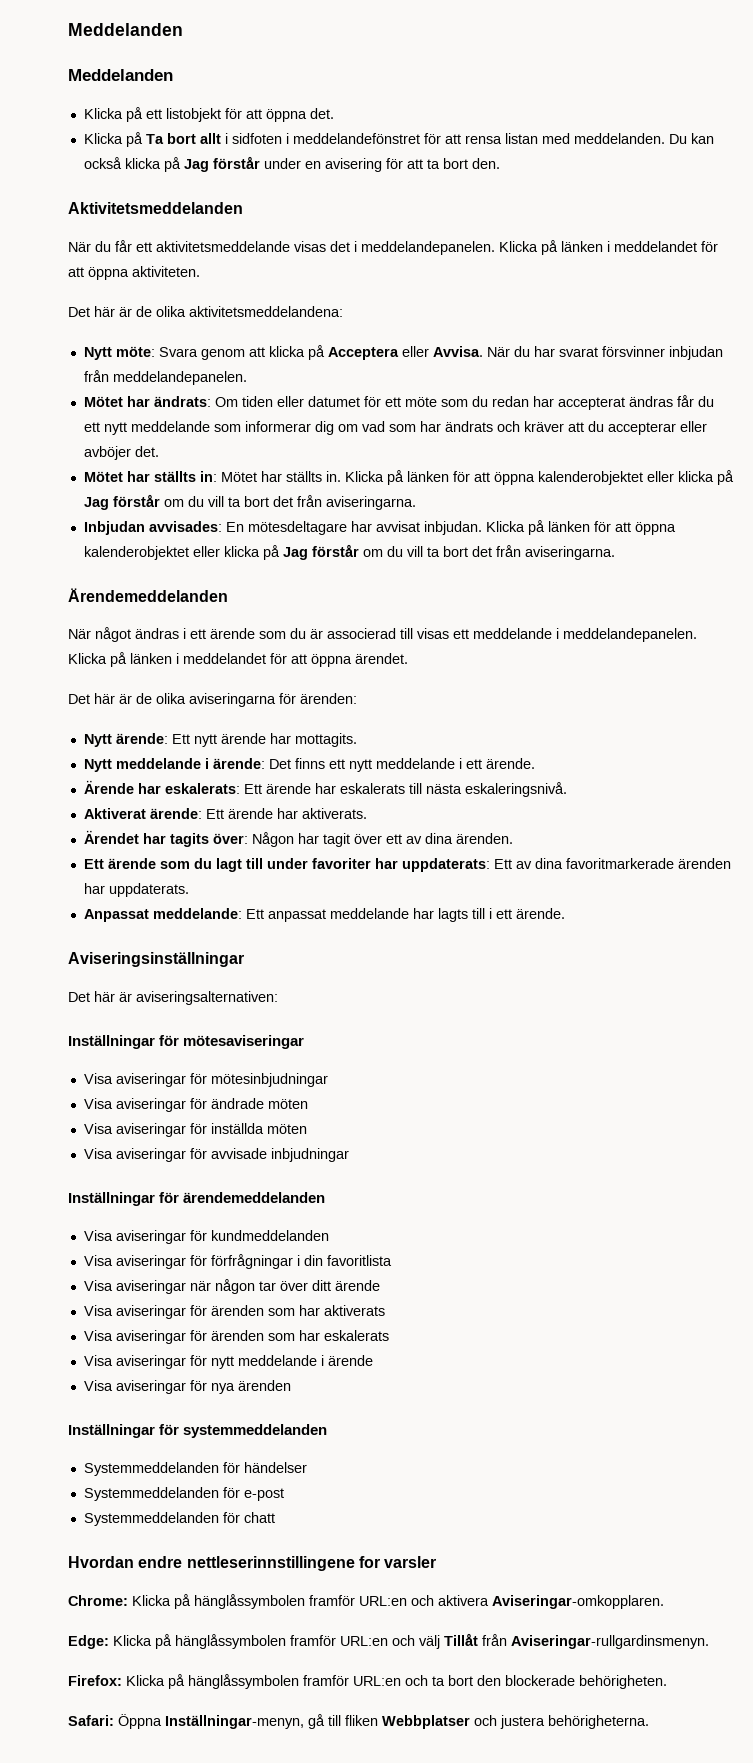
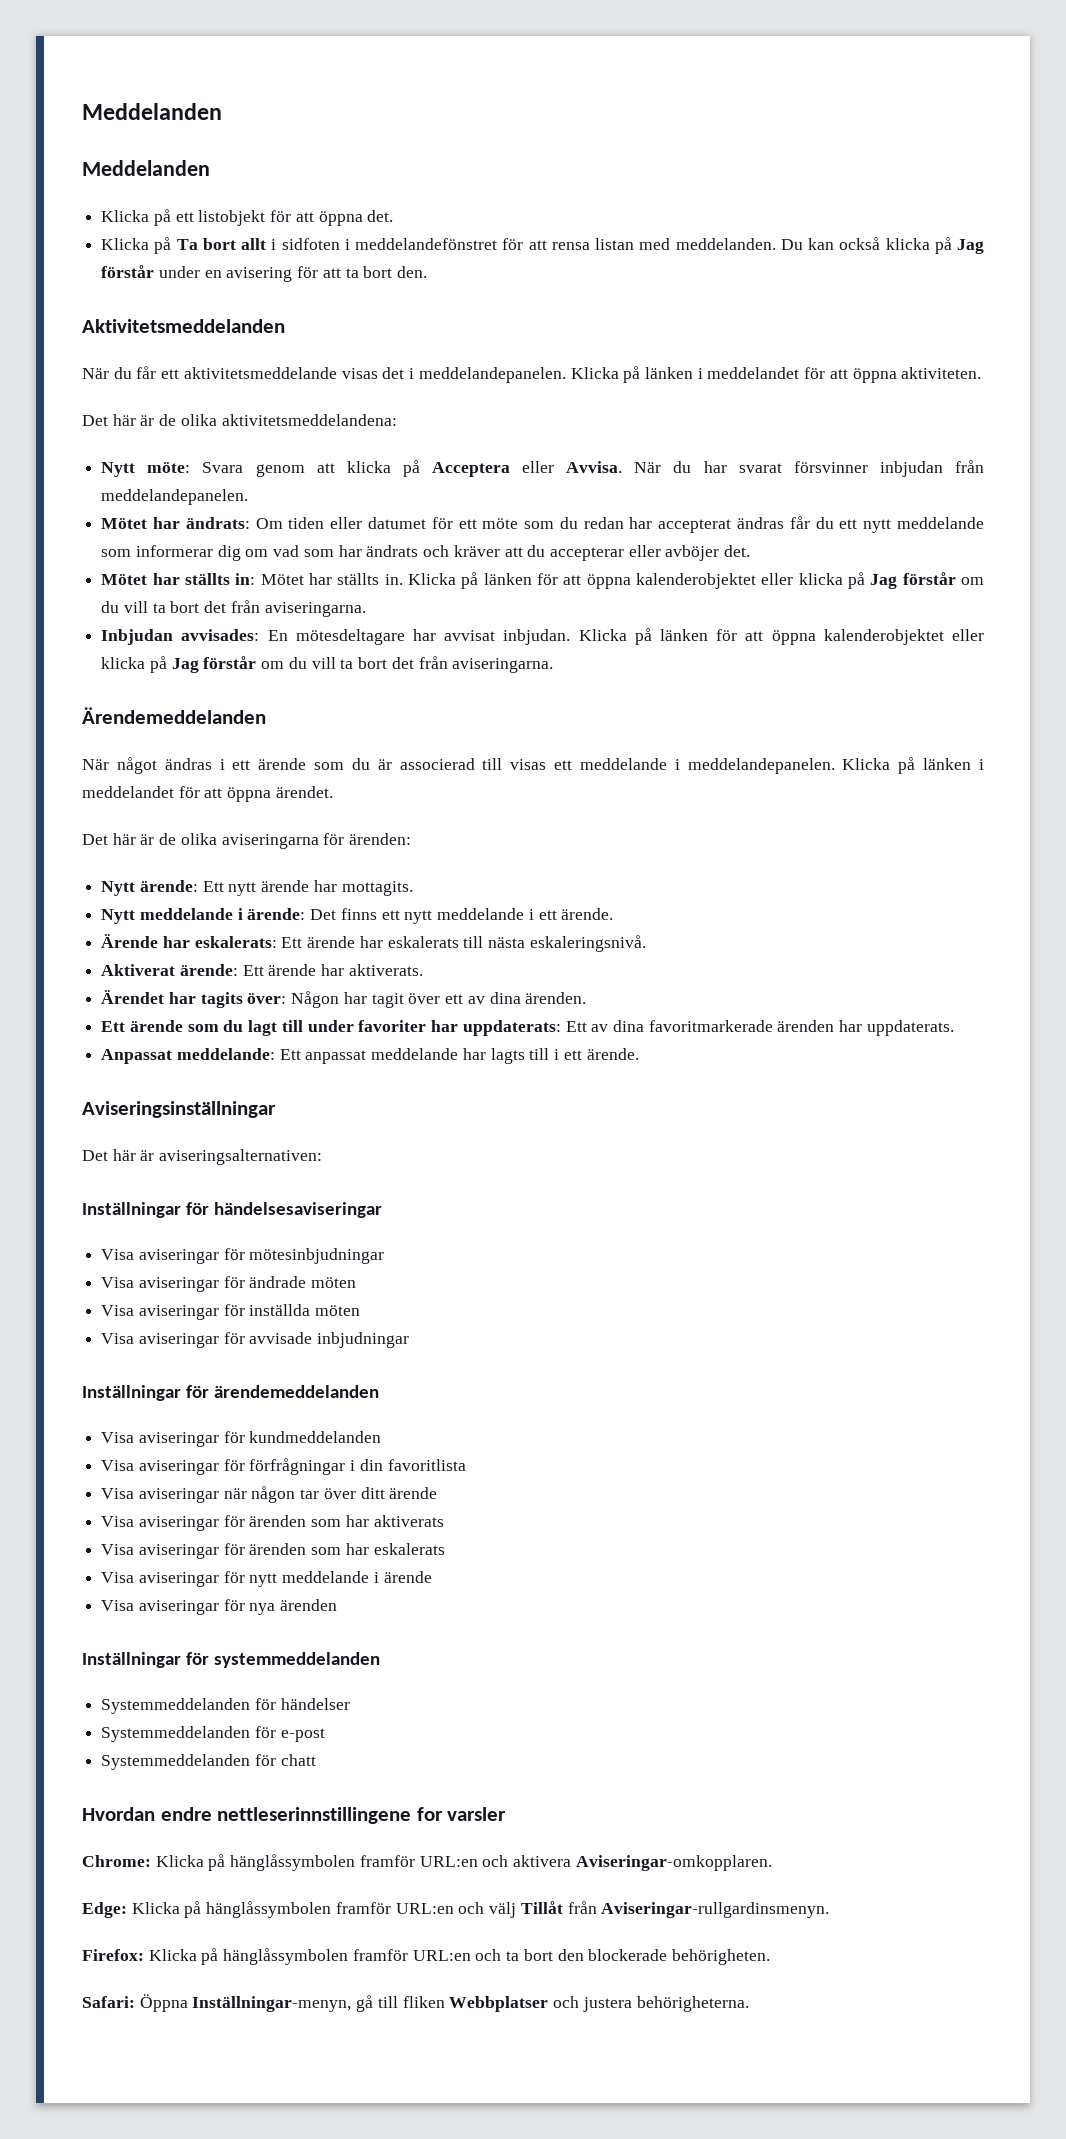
- Inställningar för mötesaviseringar
+ Inställningar för händelsesaviseringar

